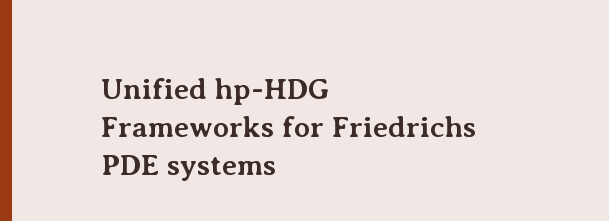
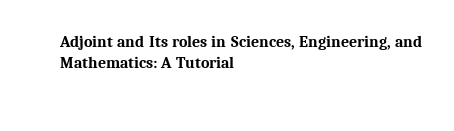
- Unified hp-HDG Frameworks for Friedrichs PDE systems
+ Adjoint and Its roles in Sciences, Engineering, and Mathematics: A Tutorial

